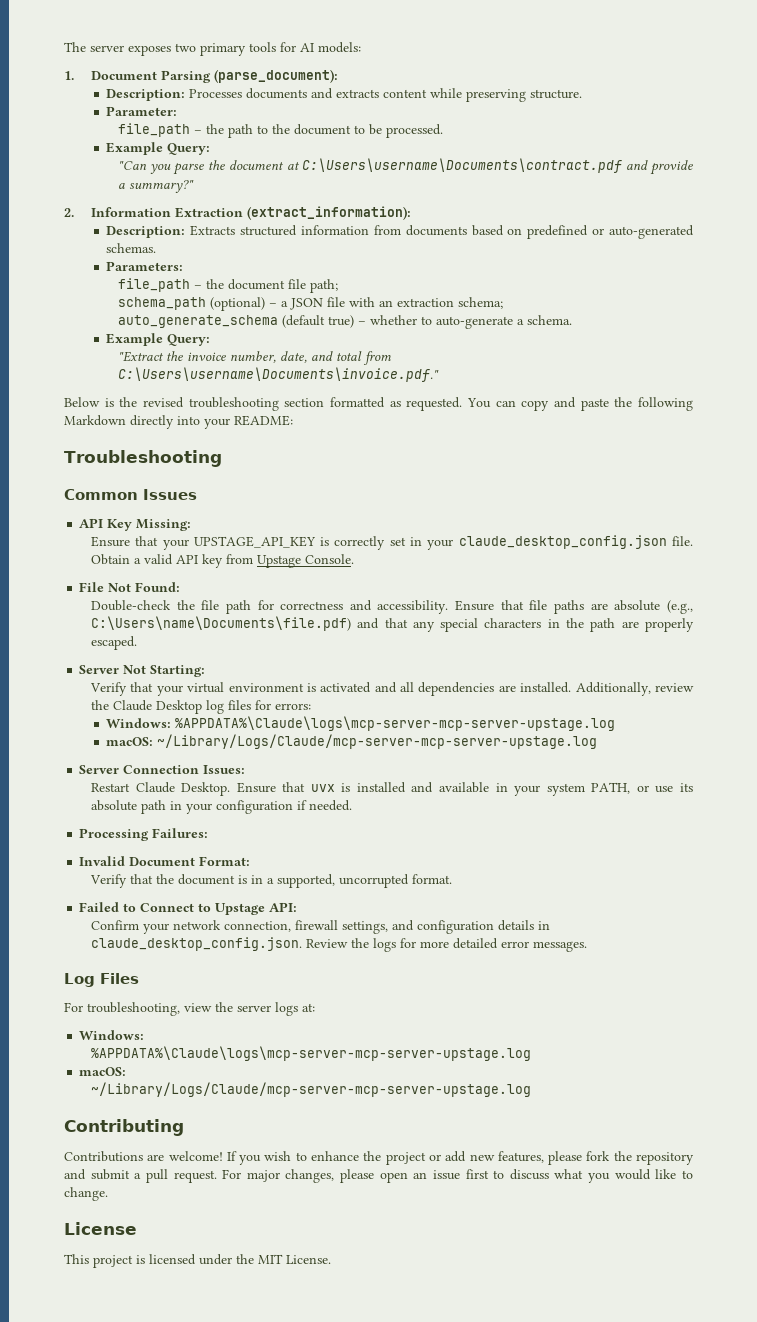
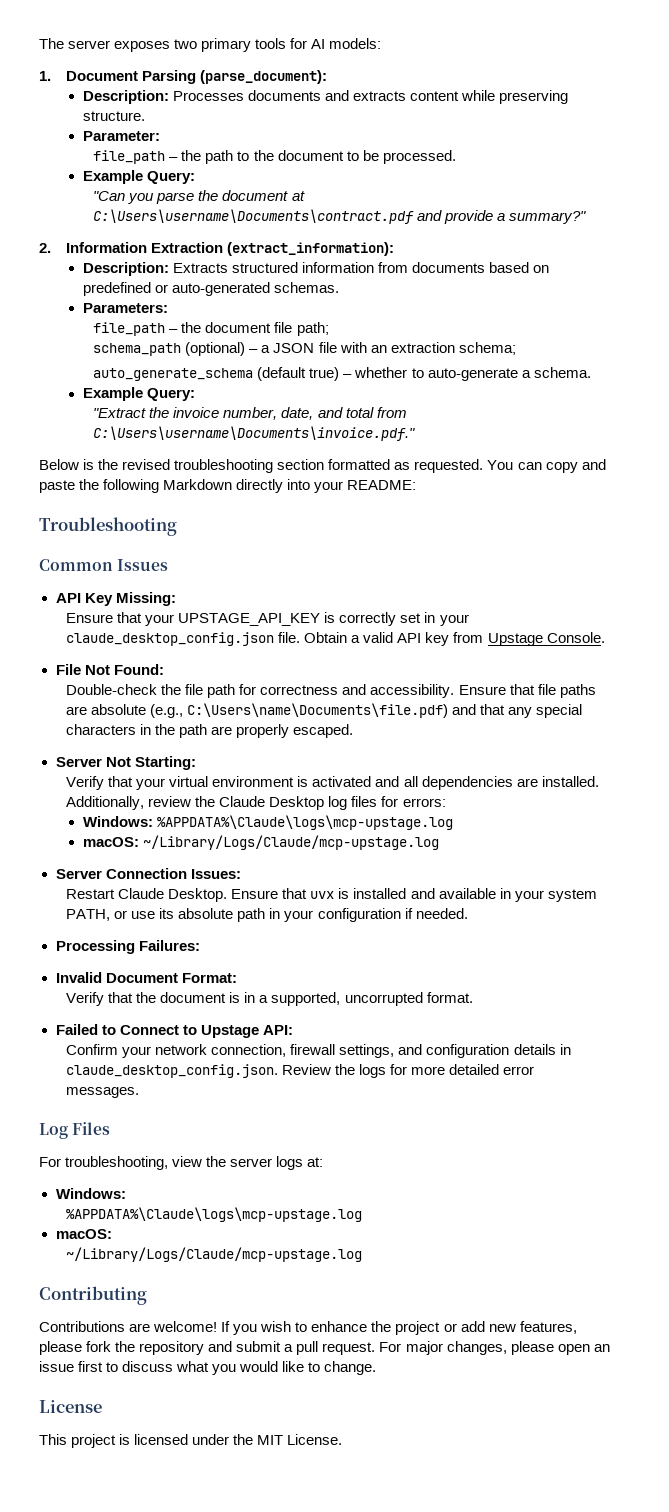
- Windows: %APPDATA%\Claude\logs\mcp-server-mcp-server-upstage.log
- macOS: ~/Library/Logs/Claude/mcp-server-mcp-server-upstage.log
+ Windows: %APPDATA%\Claude\logs\mcp-upstage.log
+ macOS: ~/Library/Logs/Claude/mcp-upstage.log
  For troubleshooting, view the server logs at:
  Windows:
- %APPDATA%\Claude\logs\mcp-server-mcp-server-upstage.log
+ %APPDATA%\Claude\logs\mcp-upstage.log
  macOS:
- ~/Library/Logs/Claude/mcp-server-mcp-server-upstage.log
+ ~/Library/Logs/Claude/mcp-upstage.log

